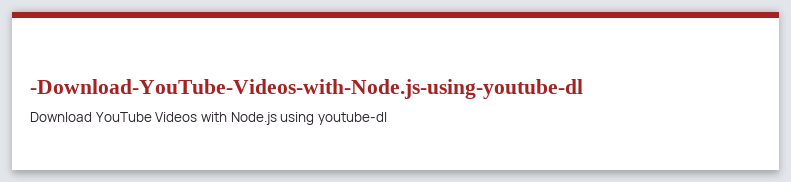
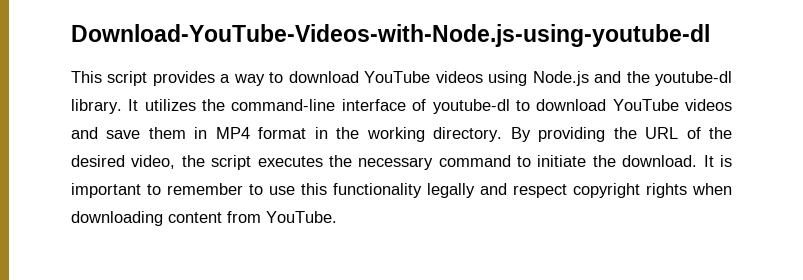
- -Download-YouTube-Videos-with-Node.js-using-youtube-dl
- Download YouTube Videos with Node.js using youtube-dl
+ Download-YouTube-Videos-with-Node.js-using-youtube-dl
+ This script provides a way to download YouTube videos using Node.js and the youtube-dl library. It utilizes the command-line interface of youtube-dl to download YouTube videos and save them in MP4 format in the working directory. By providing the URL of the desired video, the script executes the necessary command to initiate the download. It is important to remember to use this functionality legally and respect copyright rights when downloading content from YouTube.

